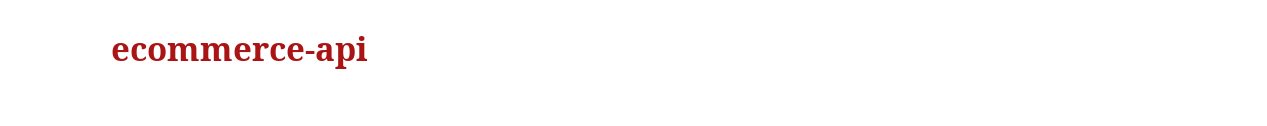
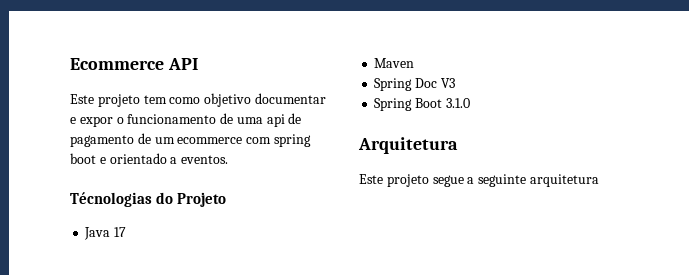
- ecommerce-api
+ Ecommerce API
+ Este projeto tem como objetivo documentar e expor o funcionamento de uma api de pagamento de um ecommerce com spring boot e orientado a eventos.
+ Técnologias do Projeto
+ Java 17
+ Maven
+ Spring Doc V3
+ Spring Boot 3.1.0
+ Arquitetura
+ Este projeto segue a seguinte arquitetura

